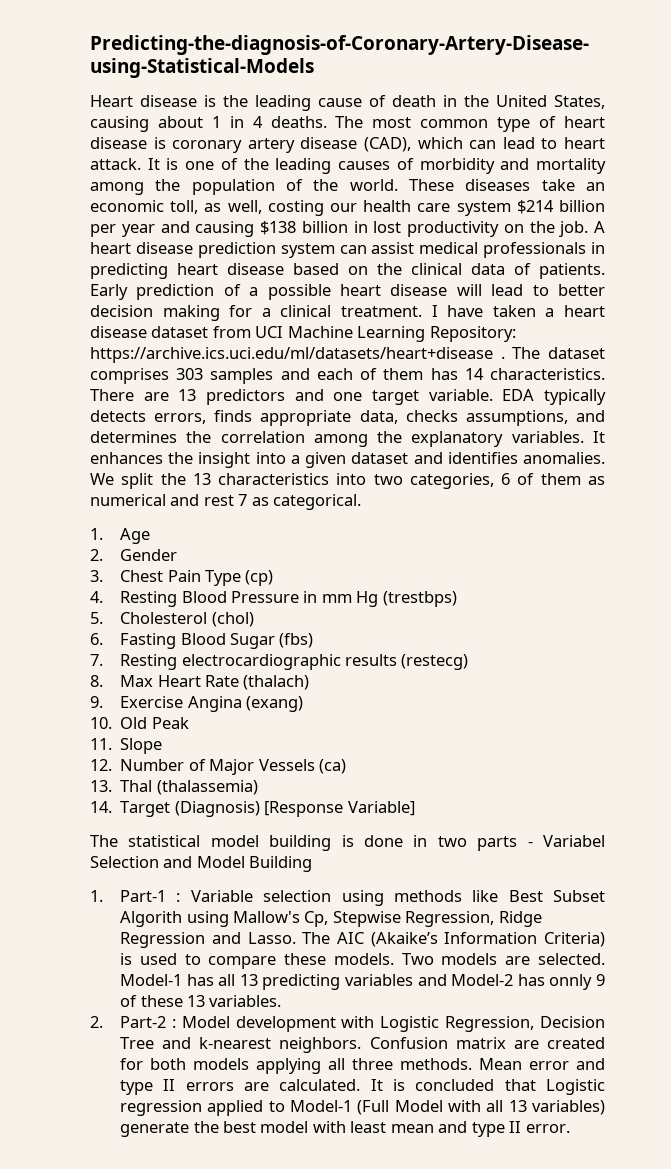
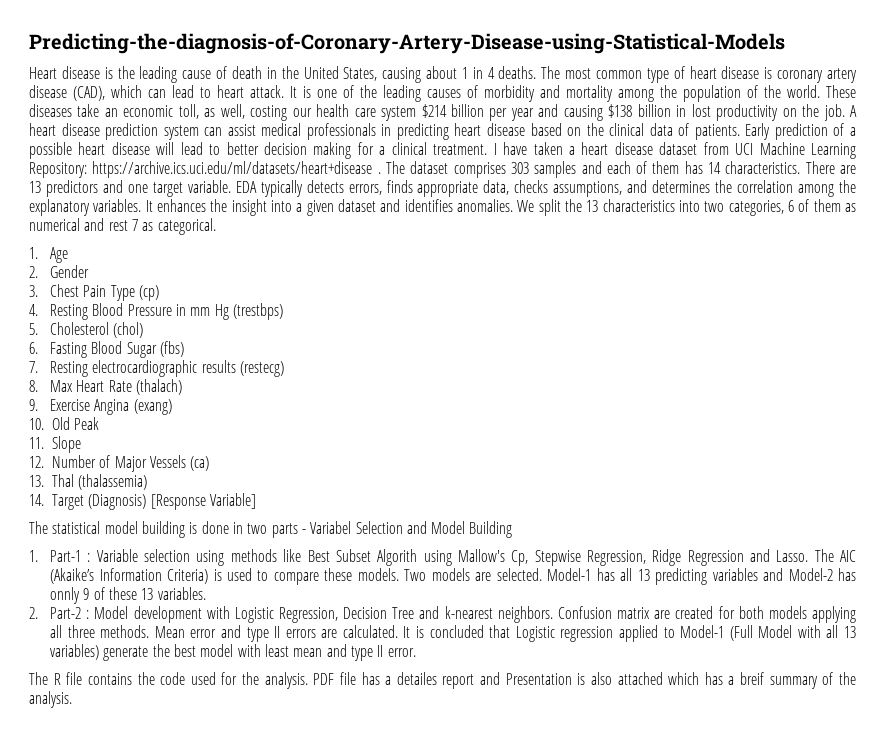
+ The R file contains the code used for the analysis. PDF file has a detailes report and Presentation is also attached which has a breif summary of the analysis.

